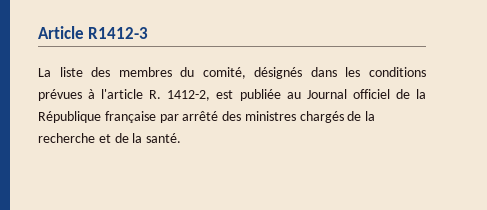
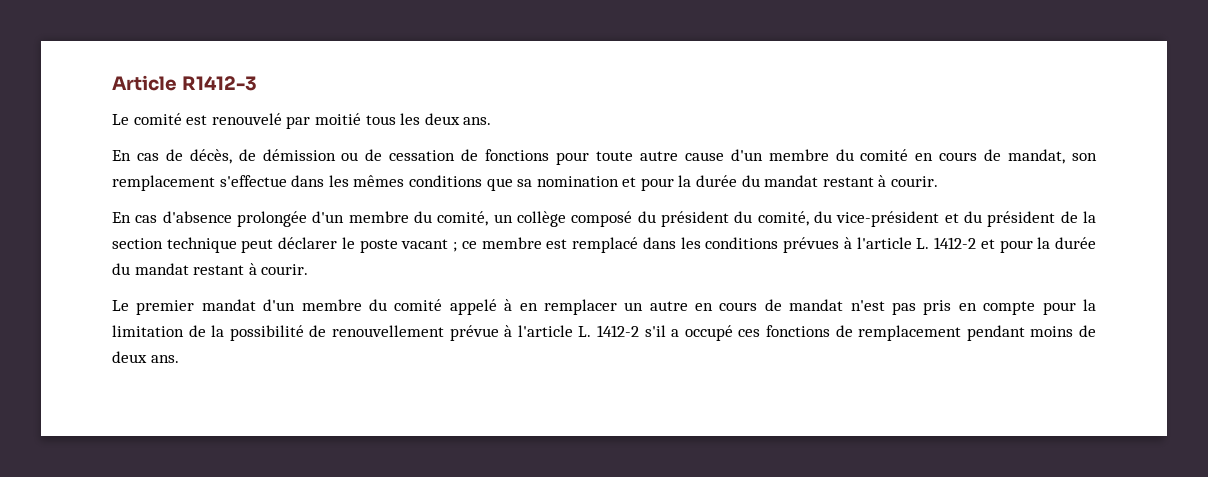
- La liste des membres du comité, désignés dans les conditions prévues à l'article R. 1412-2, est publiée au Journal officiel de la République française par arrêté des ministres chargés de la recherche et de la santé.
+ Le comité est renouvelé par moitié tous les deux ans.
+ En cas de décès, de démission ou de cessation de fonctions pour toute autre cause d'un membre du comité en cours de mandat, son remplacement s'effectue dans les mêmes conditions que sa nomination et pour la durée du mandat restant à courir.
+ En cas d'absence prolongée d'un membre du comité, un collège composé du président du comité, du vice-président et du président de la section technique peut déclarer le poste vacant ; ce membre est remplacé dans les conditions prévues à l'article L. 1412-2 et pour la durée du mandat restant à courir.
+ Le premier mandat d'un membre du comité appelé à en remplacer un autre en cours de mandat n'est pas pris en compte pour la limitation de la possibilité de renouvellement prévue à l'article L. 1412-2 s'il a occupé ces fonctions de remplacement pendant moins de deux ans.

